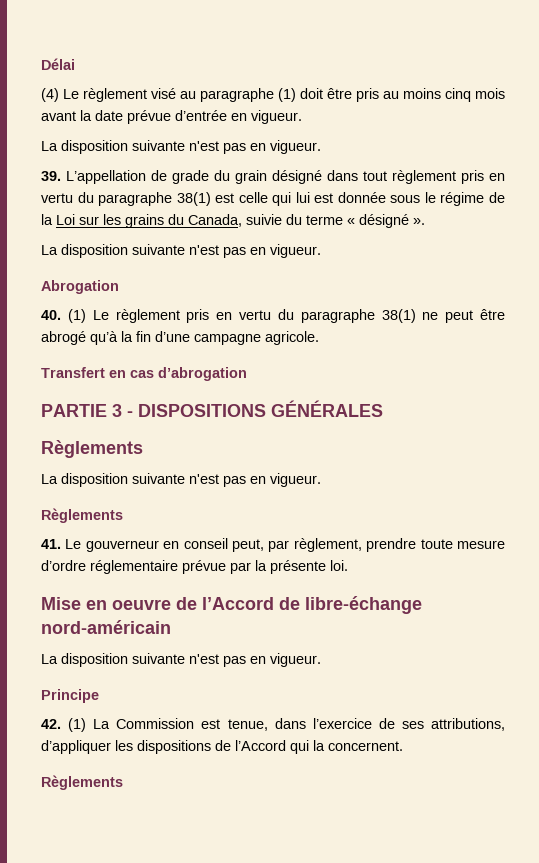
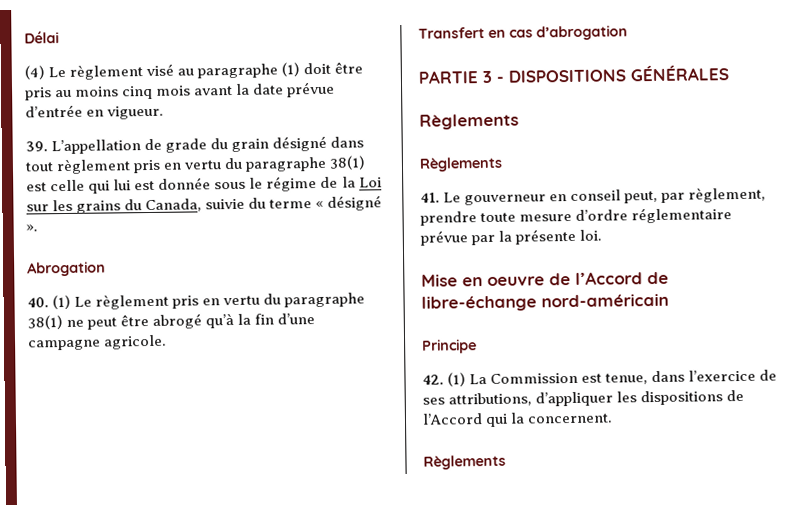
  (4) Le règlement visé au paragraphe (1) doit être pris au moins cinq mois avant la date prévue d’entrée en vigueur.
- La disposition suivante n'est pas en vigueur.
  39. L’appellation de grade du grain désigné dans tout règlement pris en vertu du paragraphe 38(1) est celle qui lui est donnée sous le régime de la Loi sur les grains du Canada, suivie du terme « désigné ».
- La disposition suivante n'est pas en vigueur.
  PARTIE 3 - DISPOSITIONS GÉNÉRALES
  Règlements
- La disposition suivante n'est pas en vigueur.
  Mise en oeuvre de l’Accord de libre-échange nord-américain
- La disposition suivante n'est pas en vigueur.

